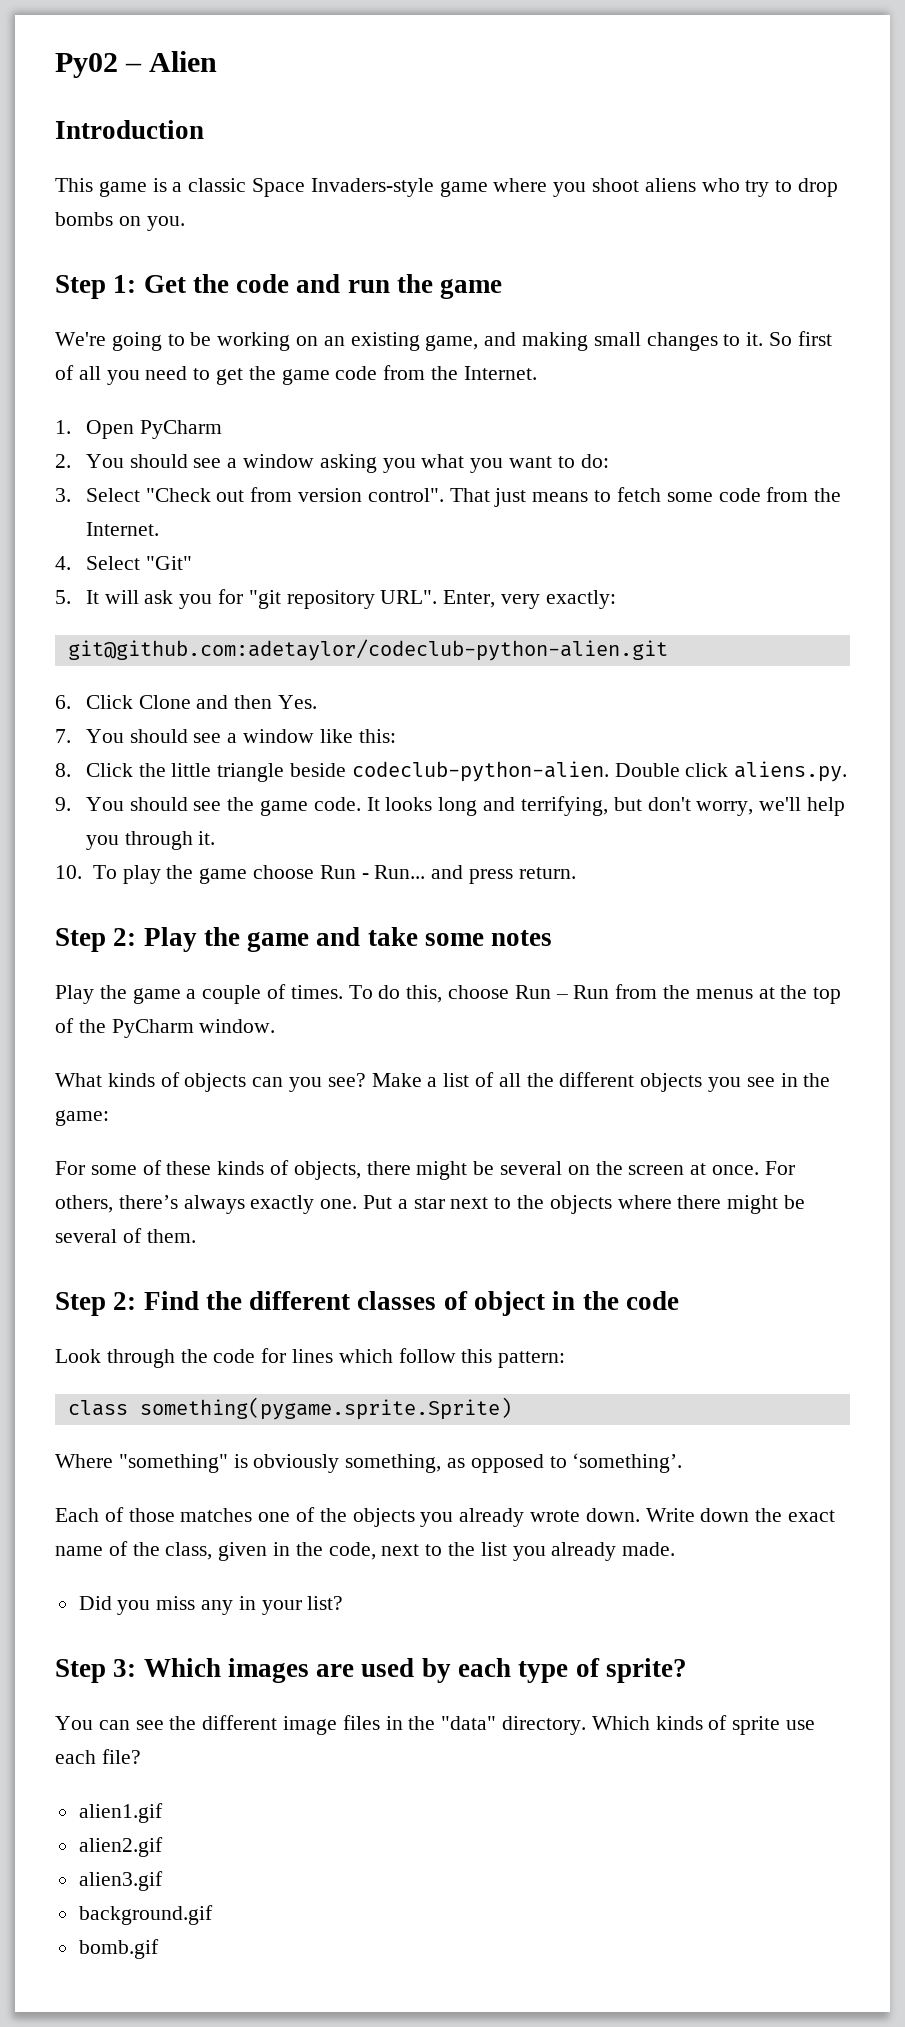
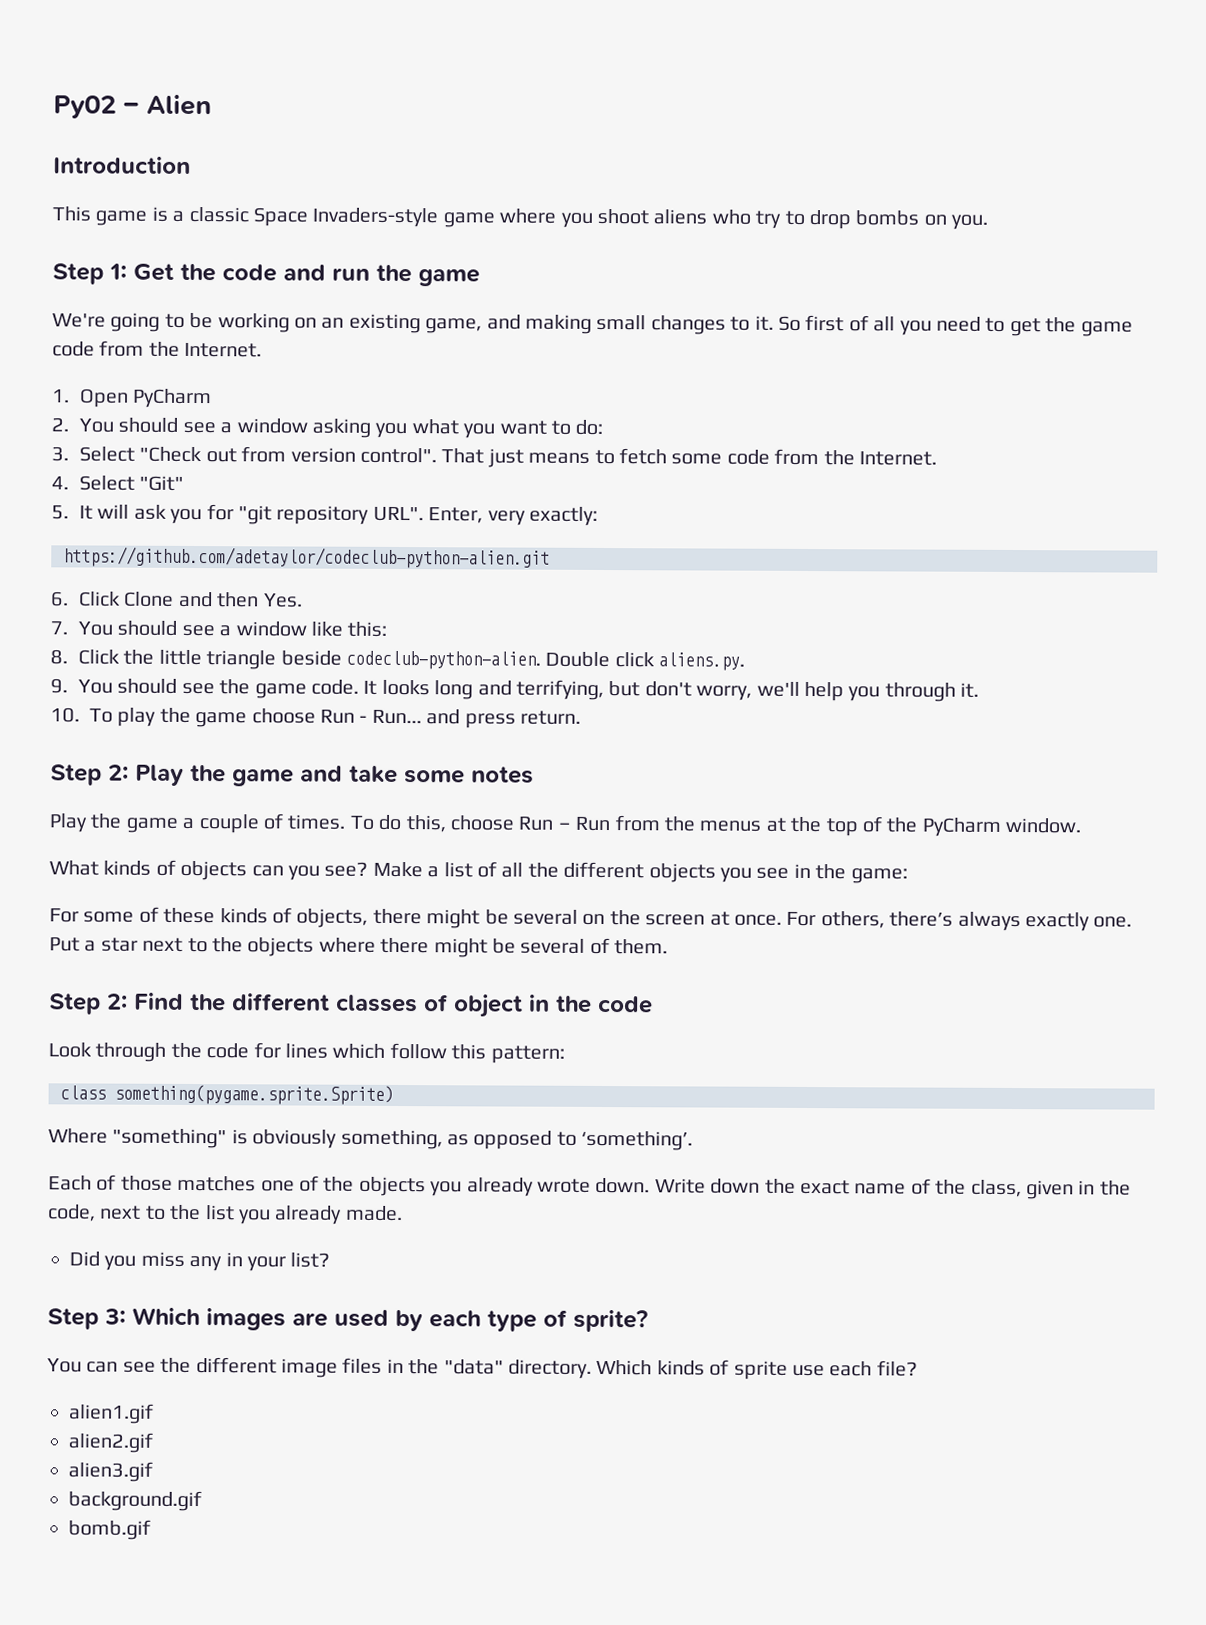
- git@github.com:adetaylor/codeclub-python-alien.git
+ https://github.com/adetaylor/codeclub-python-alien.git

